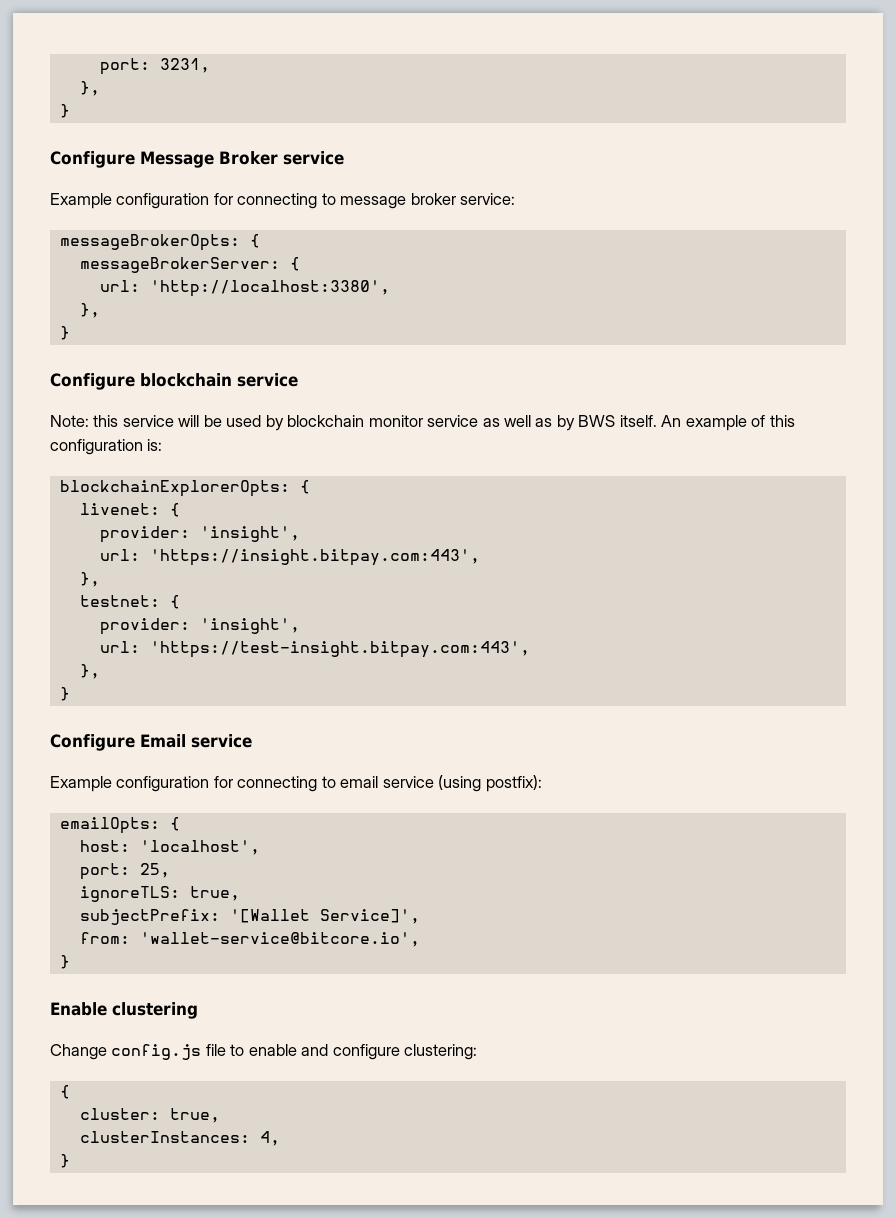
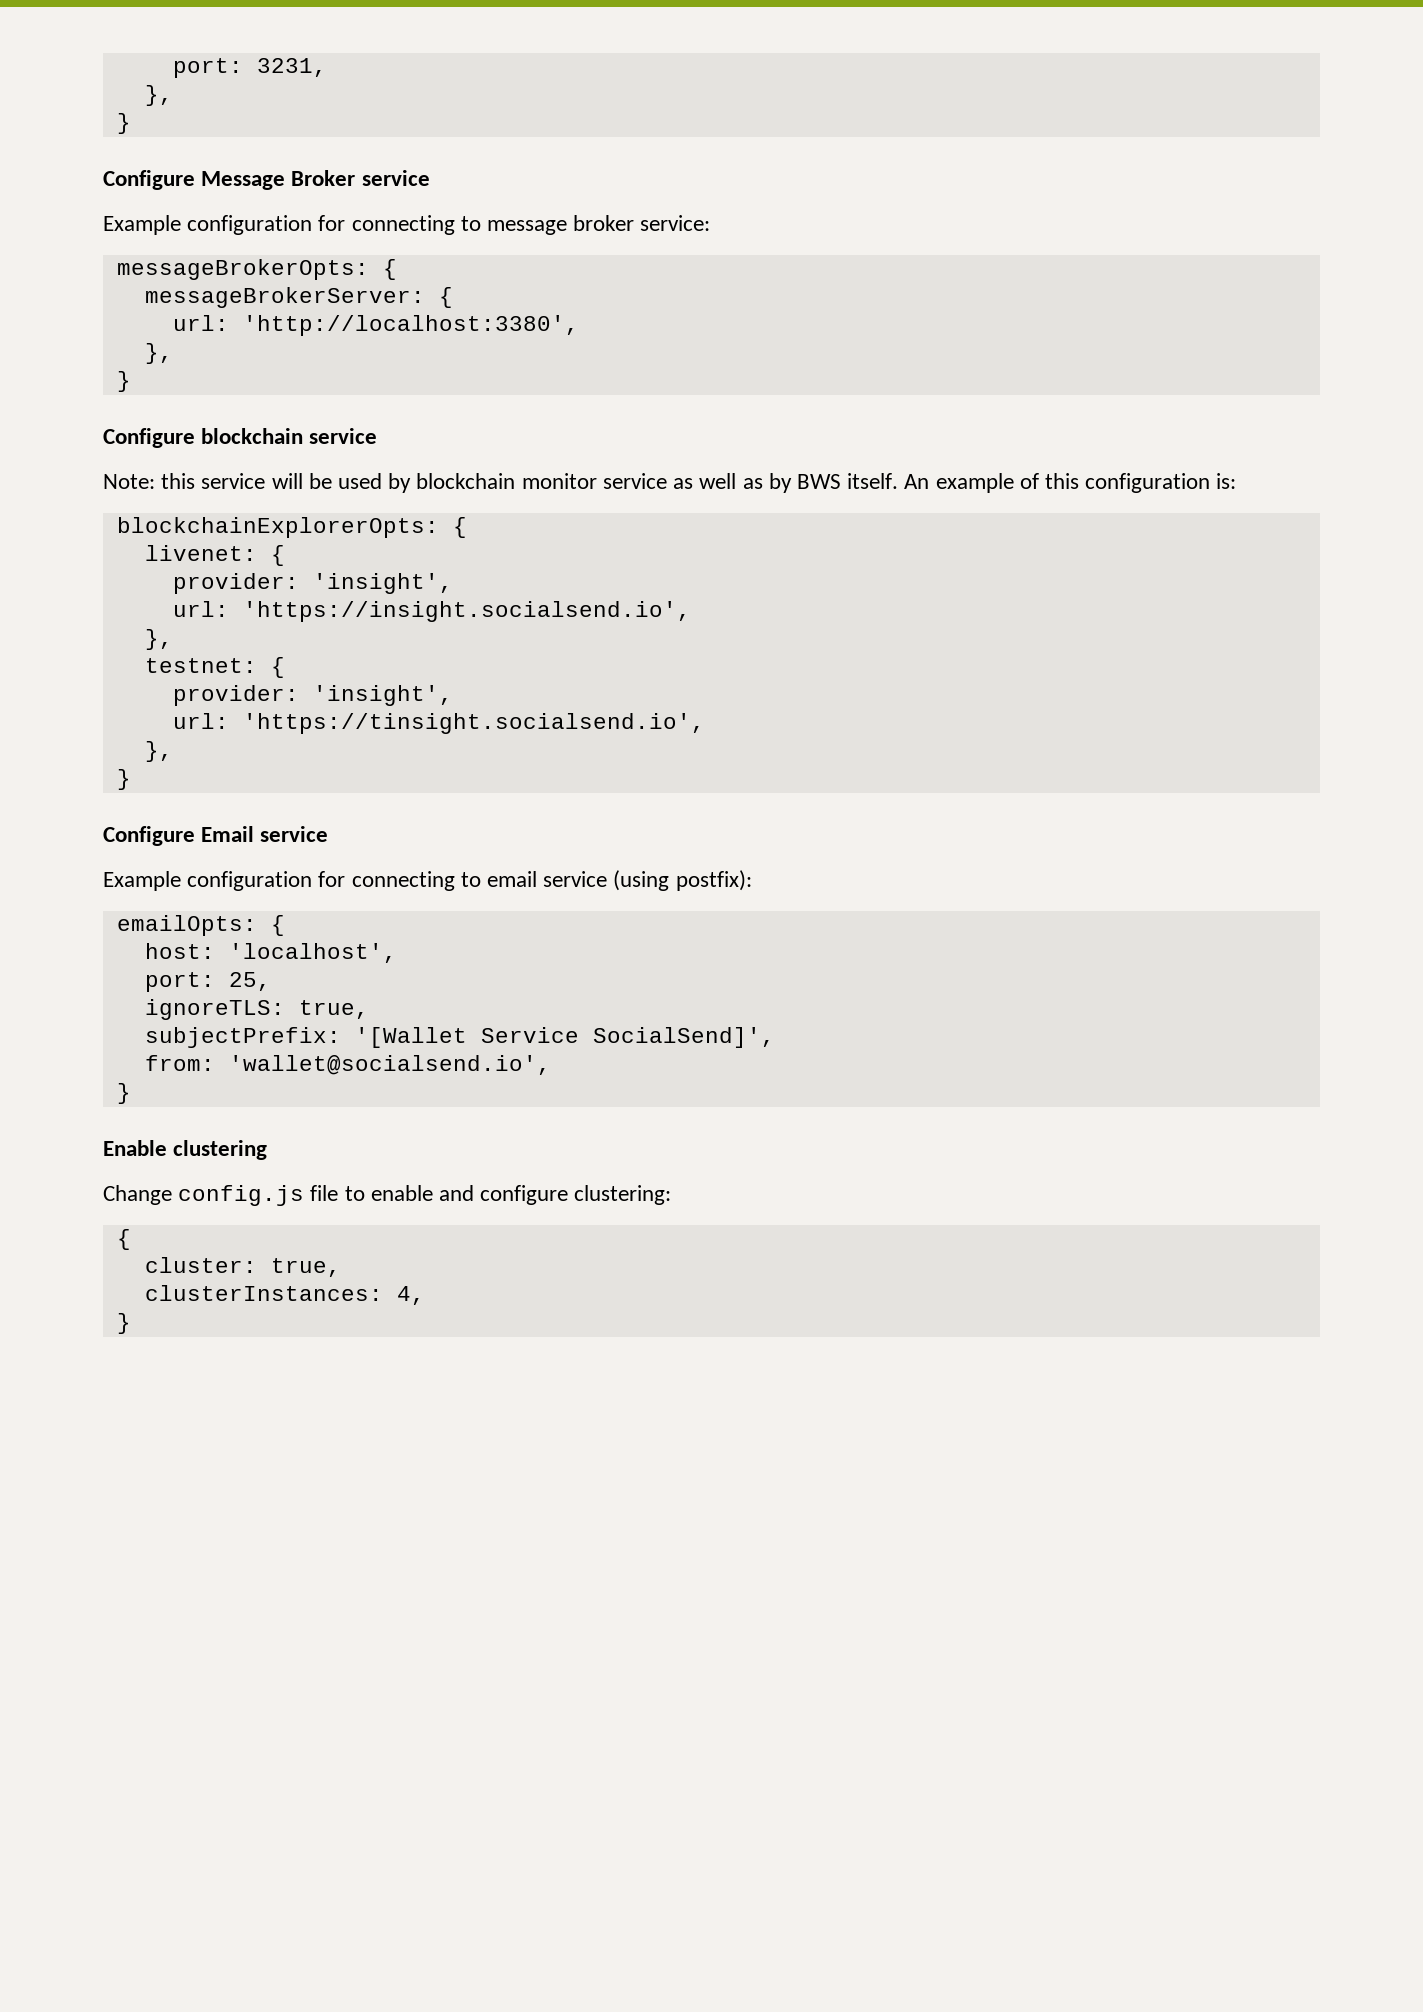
- url: 'https://insight.bitpay.com:443',
+ url: 'https://insight.socialsend.io',
- url: 'https://test-insight.bitpay.com:443',
+ url: 'https://tinsight.socialsend.io',
- subjectPrefix: '[Wallet Service]',
+ subjectPrefix: '[Wallet Service SocialSend]',
- from: 'wallet-service@bitcore.io',
+ from: 'wallet@socialsend.io',

